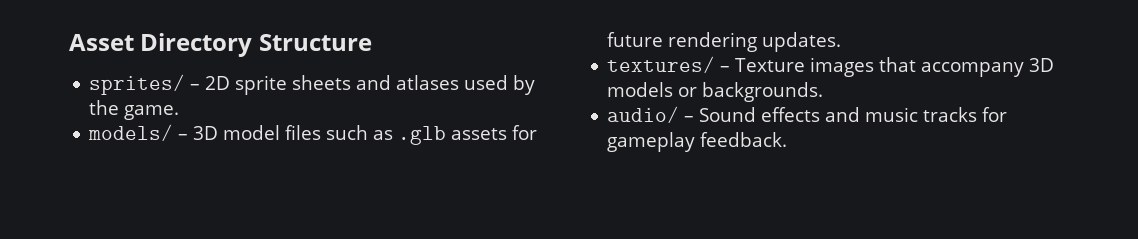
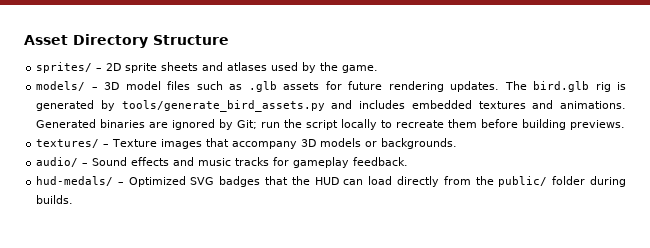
+ The bird.glb rig is generated by tools/generate_bird_assets.py and includes embedded textures and animations. Generated binaries are ignored by Git; run the script locally to recreate them before building previews.
+ hud-medals/ – Optimized SVG badges that the HUD can load directly from the public/ folder during builds.

